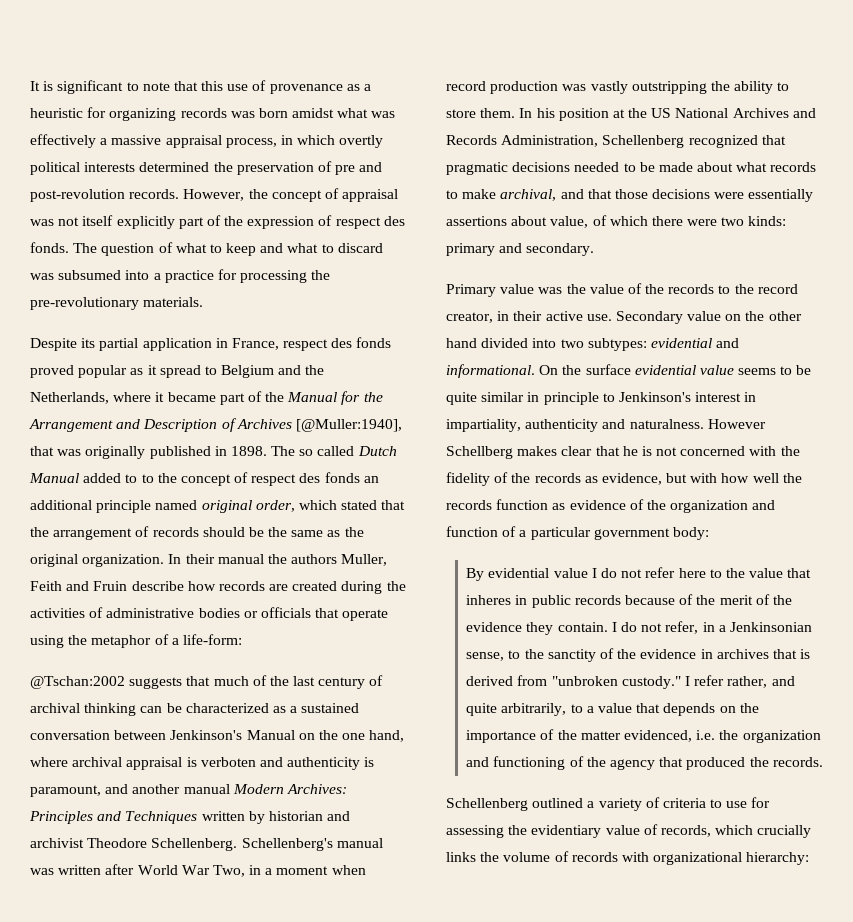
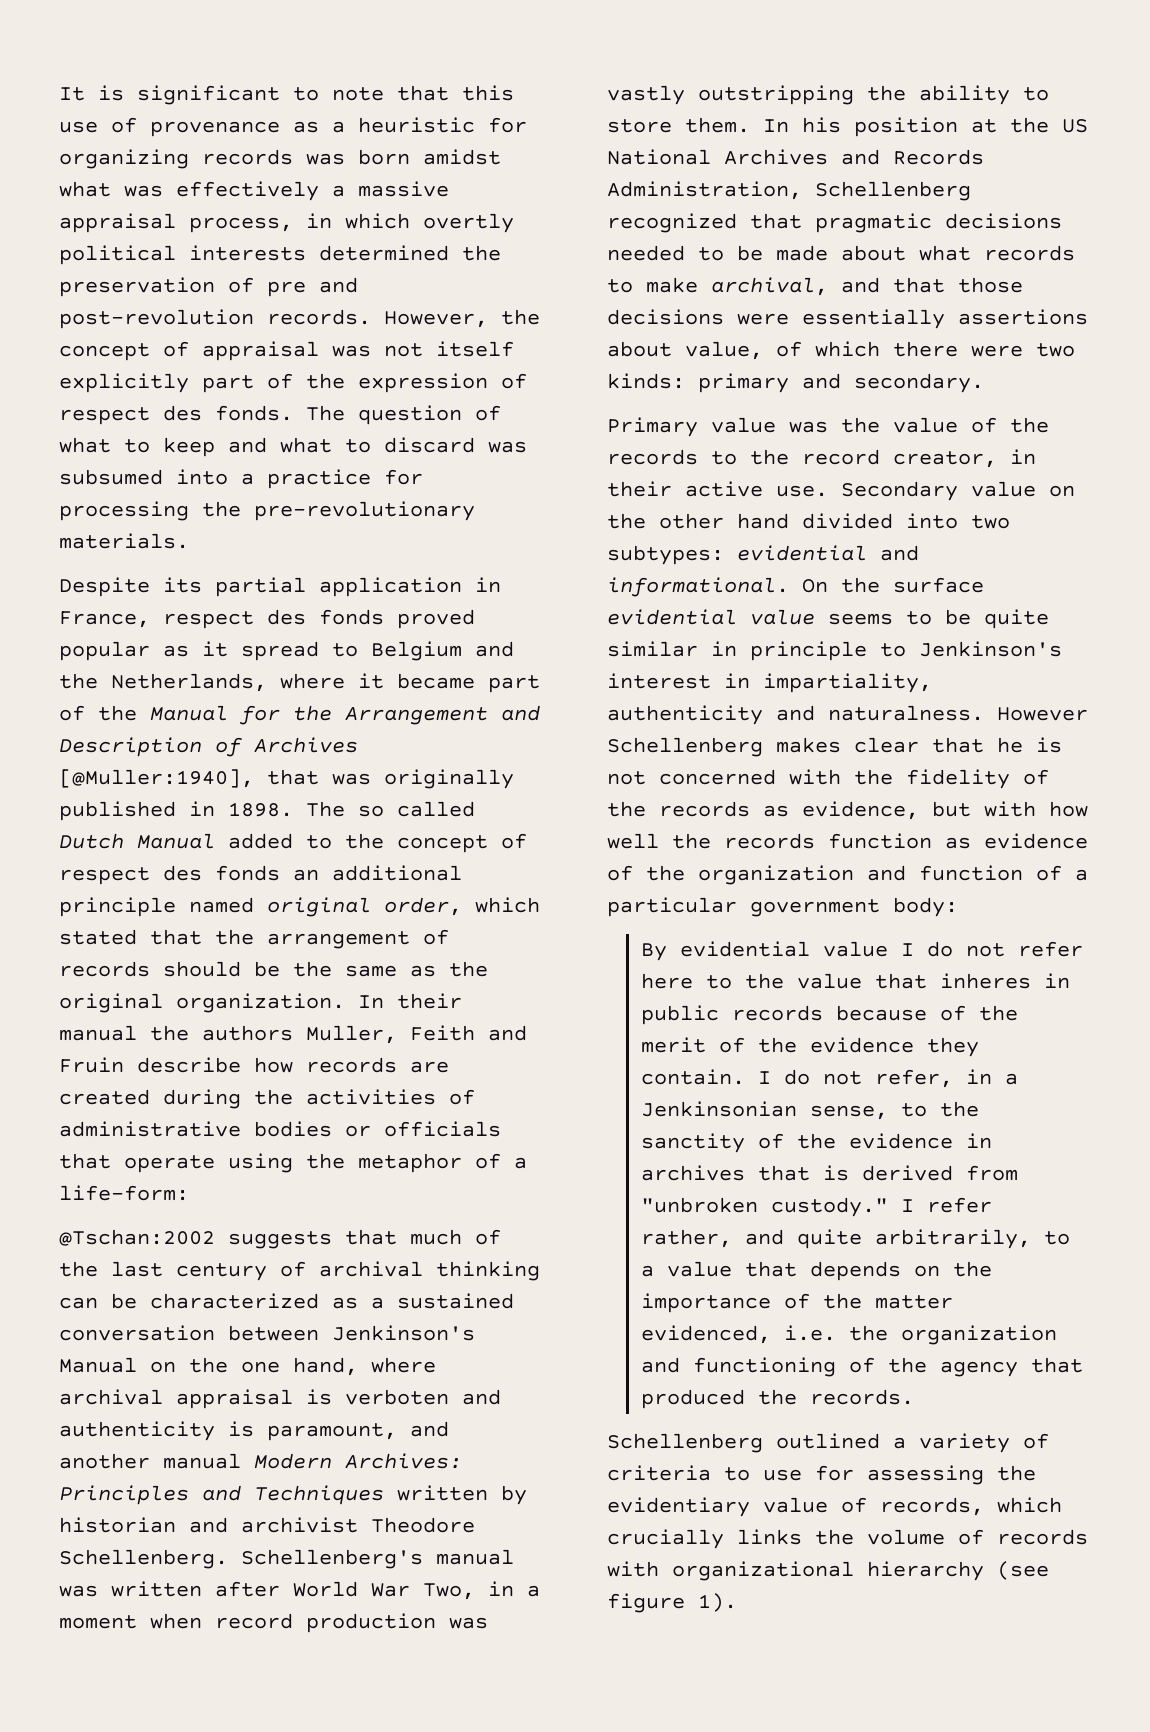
- The so called Dutch Manual added to to the concept of respect des fonds an additional principle named original order, which stated that the arrangement of records should be the same as the original organization.
+ The so called Dutch Manual added to the concept of respect des fonds an additional principle named original order, which stated that the arrangement of records should be the same as the original organization.
- However Schellberg makes clear that he is not concerned with the fidelity of the records as evidence, but with how well the records function as evidence of the organization and function of a particular government body:
+ However Schellenberg makes clear that he is not concerned with the fidelity of the records as evidence, but with how well the records function as evidence of the organization and function of a particular government body:
- Schellenberg outlined a variety of criteria to use for assessing the evidentiary value of records, which crucially links the volume of records with organizational hierarchy:
+ Schellenberg outlined a variety of criteria to use for assessing the evidentiary value of records, which crucially links the volume of records with organizational hierarchy (see figure 1).

